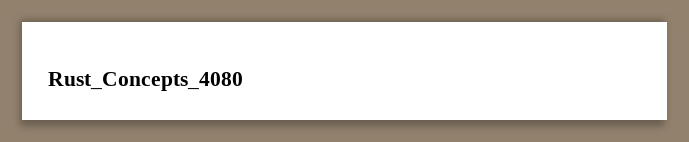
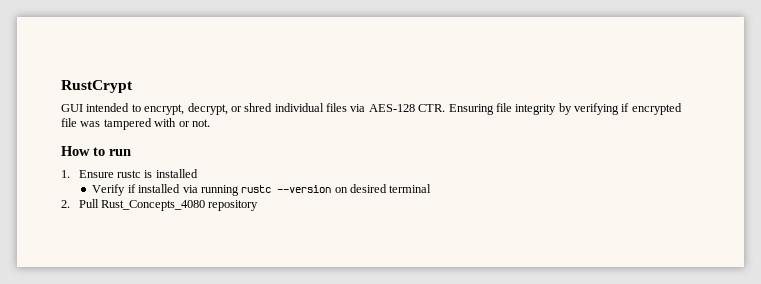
- Rust_Concepts_4080
+ RustCrypt
+ GUI intended to encrypt, decrypt, or shred individual files via AES-128 CTR. Ensuring file integrity by verifying if encrypted file was tampered with or not.
+ How to run
+ 1. Ensure rustc is installed
+ Verify if installed via running rustc --version on desired terminal
+ 2. Pull Rust_Concepts_4080 repository

